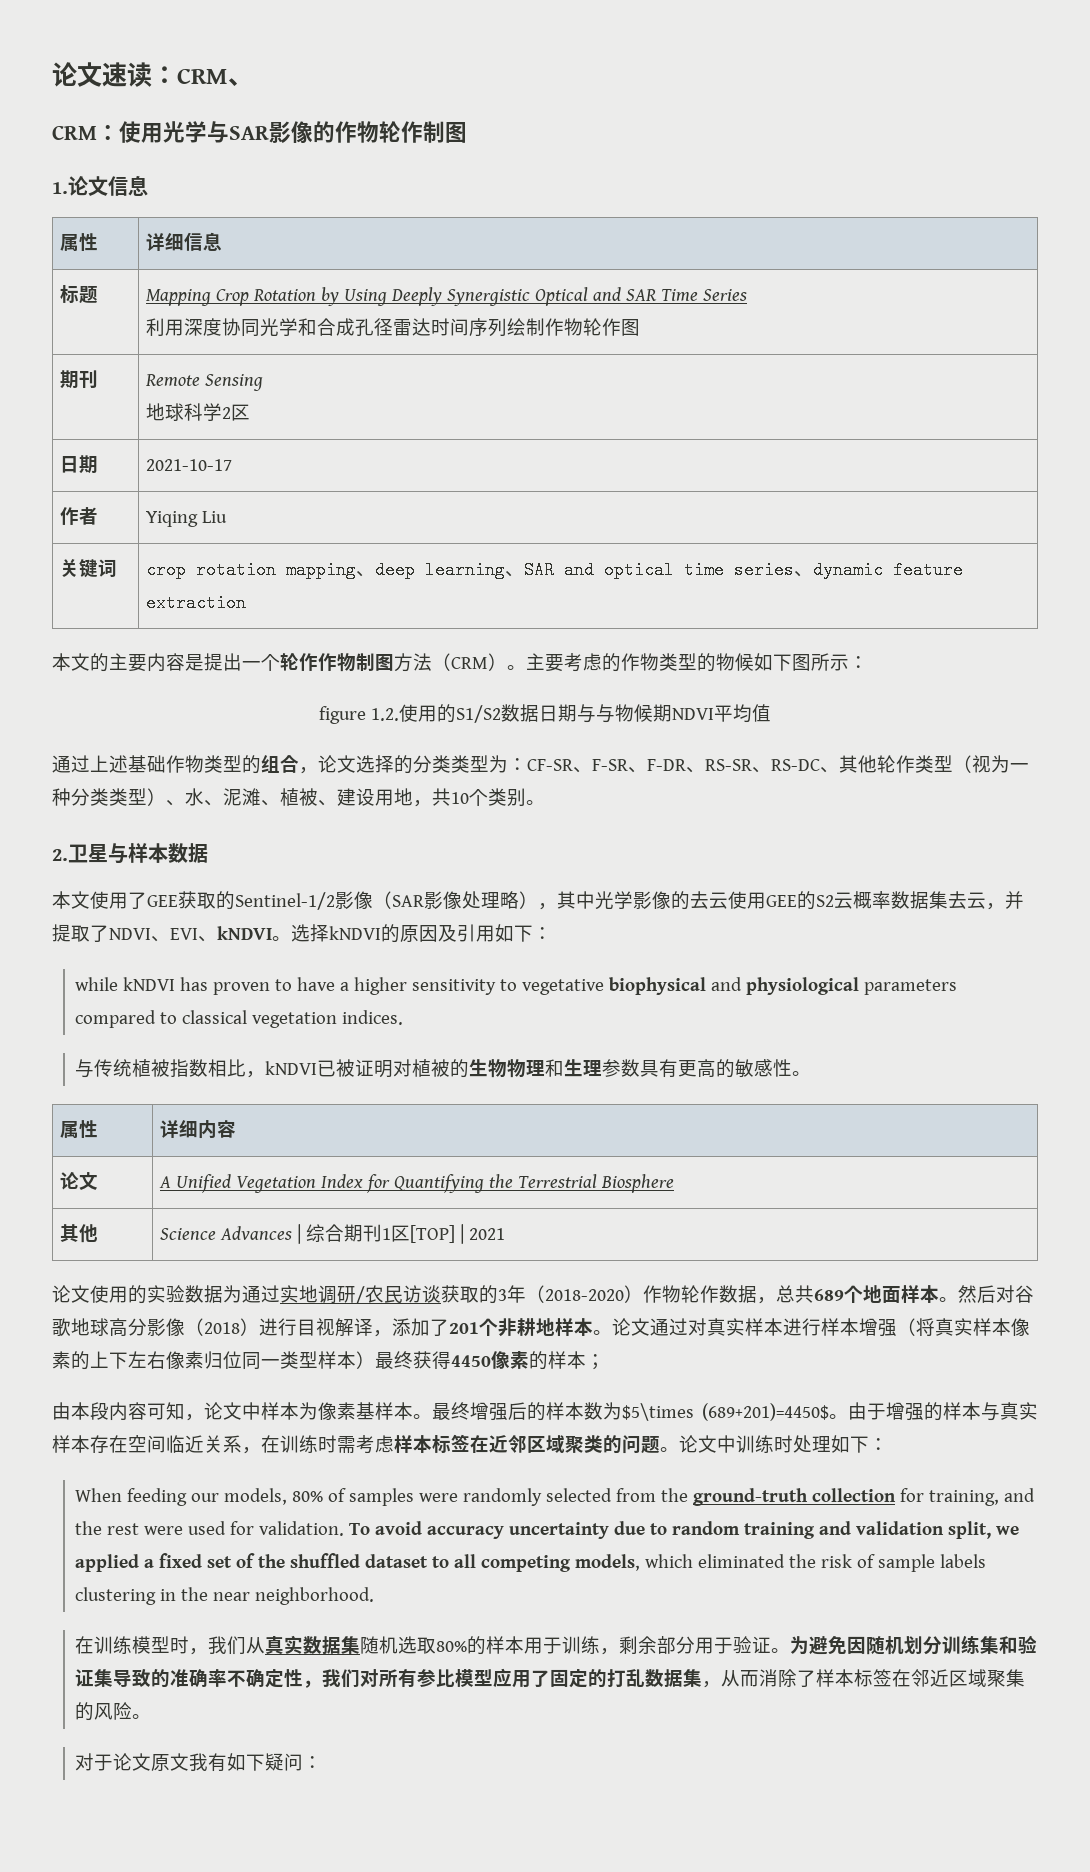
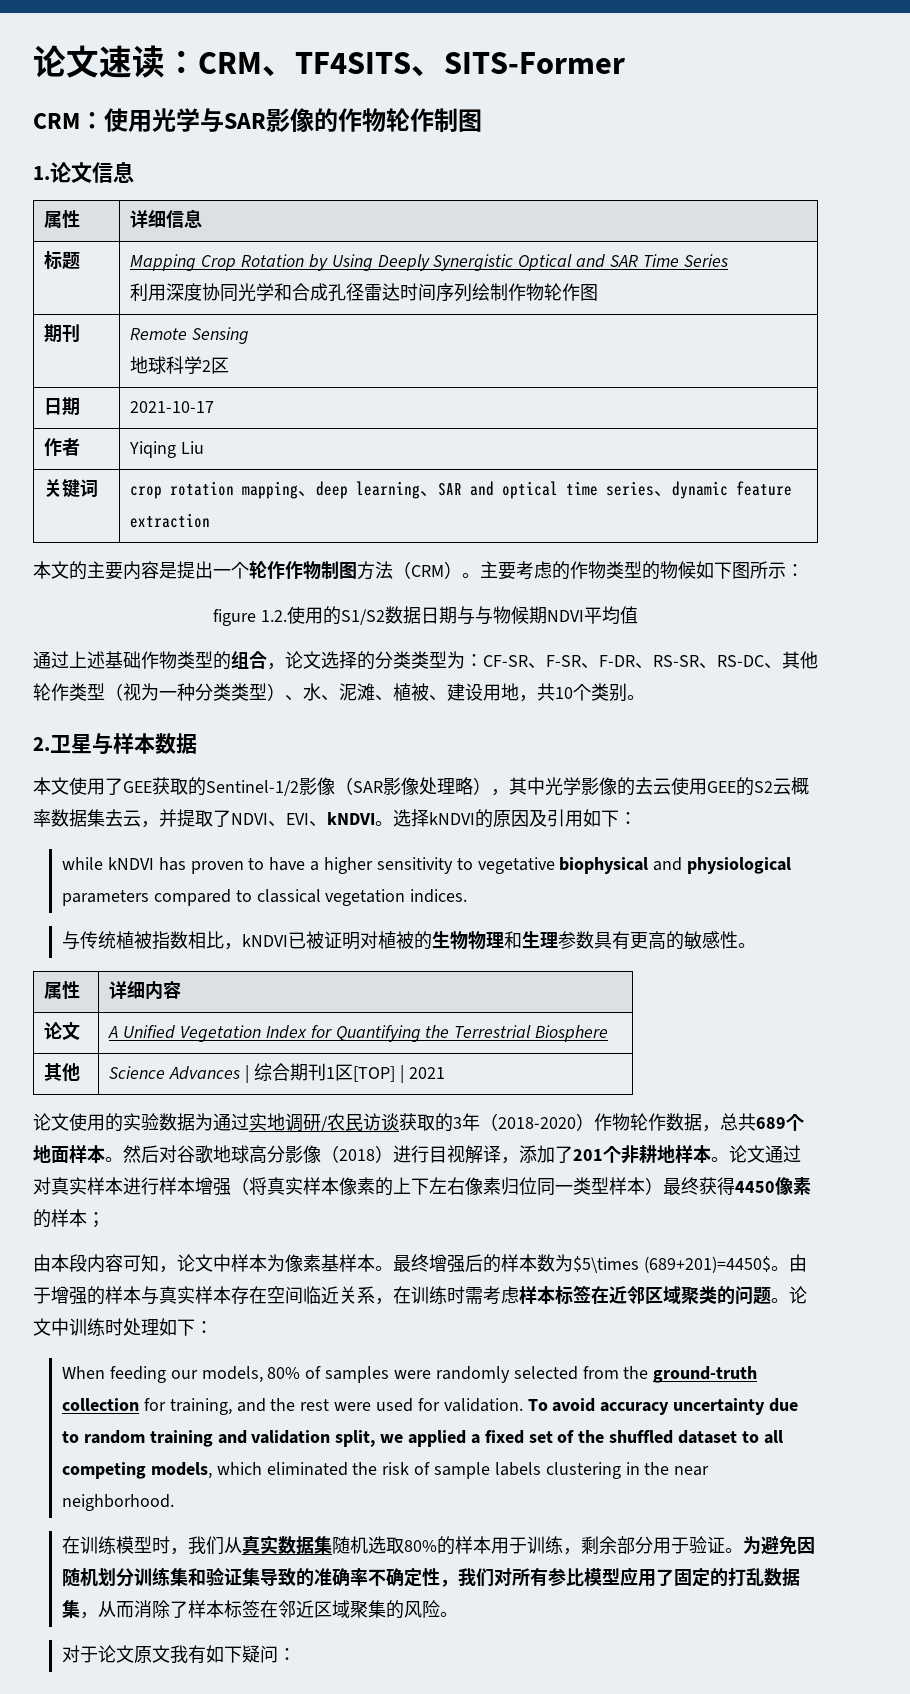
- 论文速读：CRM、
+ 论文速读：CRM、TF4SITS、SITS-Former

